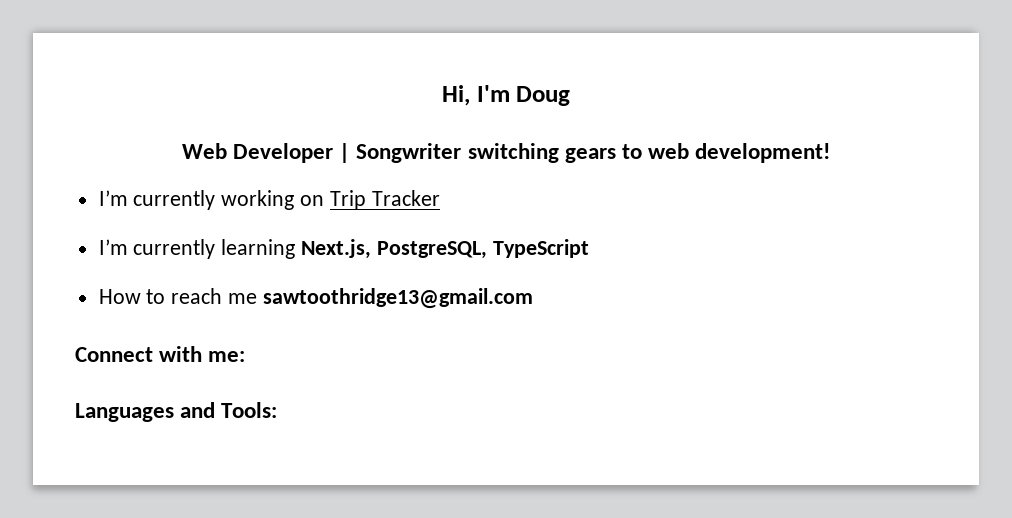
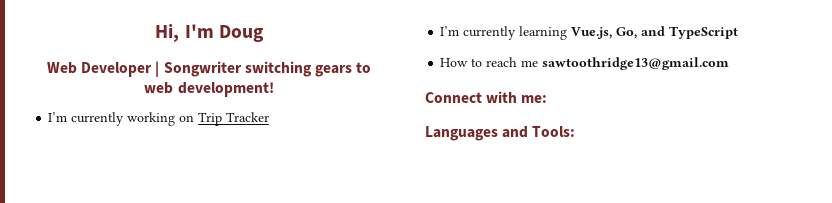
- I’m currently learning Next.js, PostgreSQL, TypeScript
+ I’m currently learning Vue.js, Go, and TypeScript

